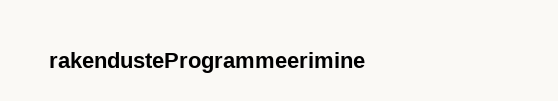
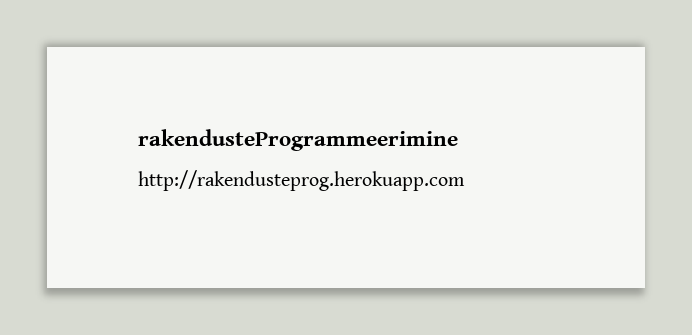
+ http://rakendusteprog.herokuapp.com

